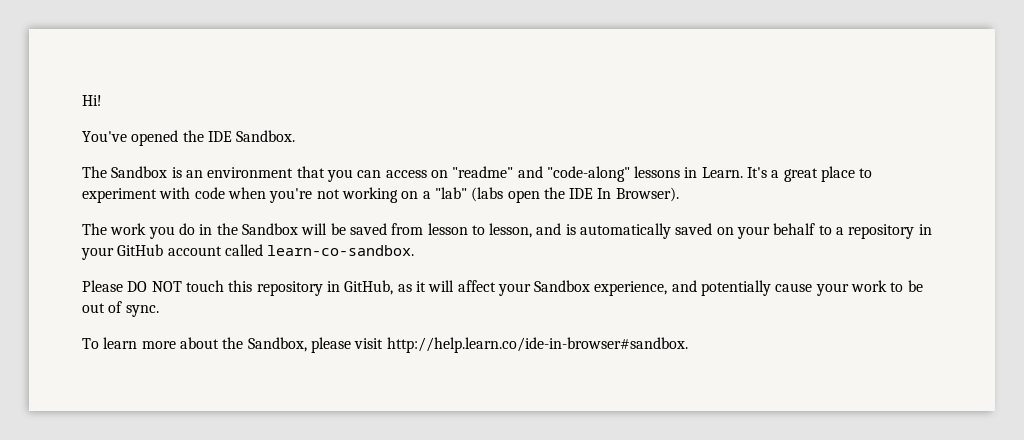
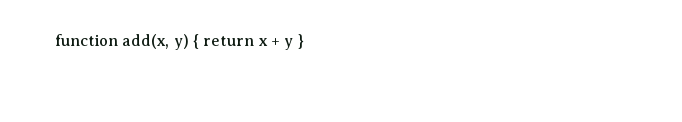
- Hi!
- You've opened the IDE Sandbox.
- The Sandbox is an environment that you can access on "readme" and "code-along" lessons in Learn. It's a great place to experiment with code when you're not working on a "lab" (labs open the IDE In Browser).
- The work you do in the Sandbox will be saved from lesson to lesson, and is automatically saved on your behalf to a repository in your GitHub account called learn-co-sandbox.
- Please DO NOT touch this repository in GitHub, as it will affect your Sandbox experience, and potentially cause your work to be out of sync.
- To learn more about the Sandbox, please visit http://help.learn.co/ide-in-browser#sandbox.
+ function add(x, y) { return x + y }

